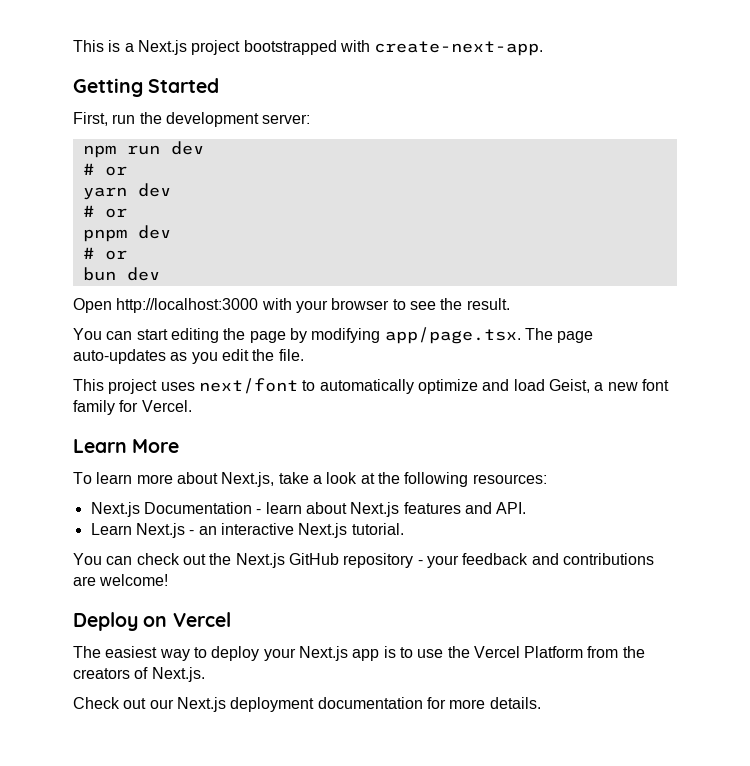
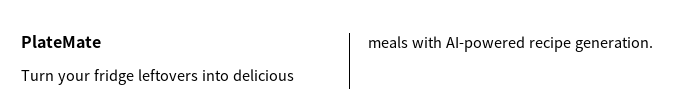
- This is a Next.js project bootstrapped with create-next-app.
- Getting Started
- First, run the development server:
- npm run dev
- # or
- yarn dev
- # or
- pnpm dev
- # or
- bun dev
- Open http://localhost:3000 with your browser to see the result.
- You can start editing the page by modifying app/page.tsx. The page auto-updates as you edit the file.
- This project uses next/font to automatically optimize and load Geist, a new font family for Vercel.
- Learn More
- To learn more about Next.js, take a look at the following resources:
- Next.js Documentation - learn about Next.js features and API.
- Learn Next.js - an interactive Next.js tutorial.
- You can check out the Next.js GitHub repository - your feedback and contributions are welcome!
- Deploy on Vercel
- The easiest way to deploy your Next.js app is to use the Vercel Platform from the creators of Next.js.
- Check out our Next.js deployment documentation for more details.
+ PlateMate
+ Turn your fridge leftovers into delicious meals with AI-powered recipe generation.

